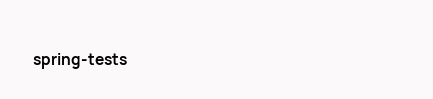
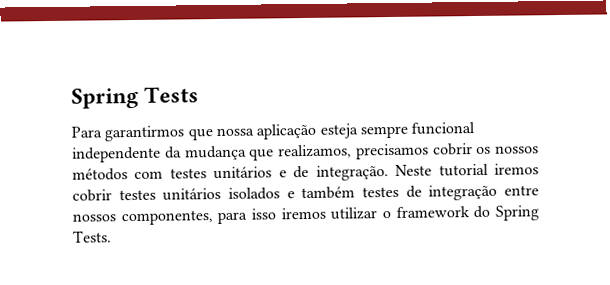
- spring-tests
+ Spring Tests
+ Para garantirmos que nossa aplicação esteja sempre funcional independente da mudança que realizamos, precisamos cobrir os nossos métodos com testes unitários e de integração. Neste tutorial iremos cobrir testes unitários isolados e também testes de integração entre nossos componentes, para isso iremos utilizar o framework do Spring Tests.

